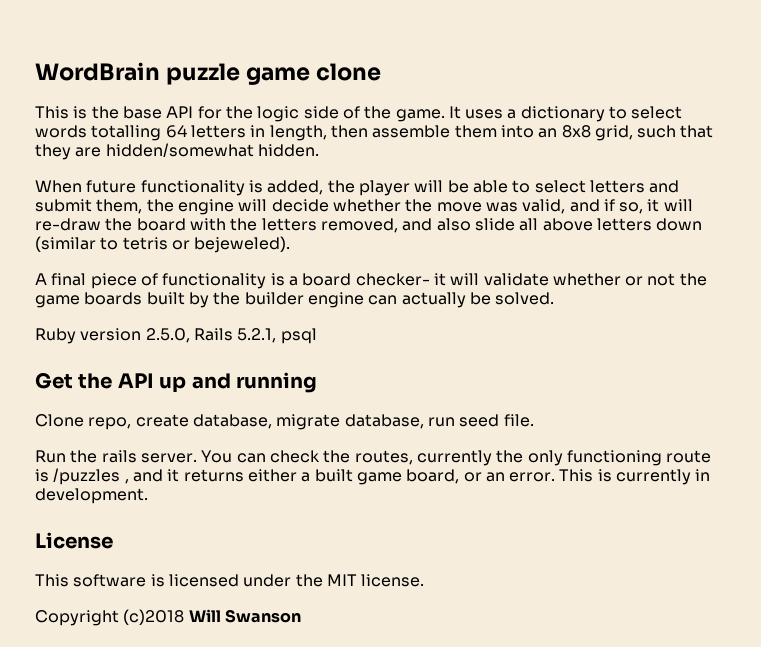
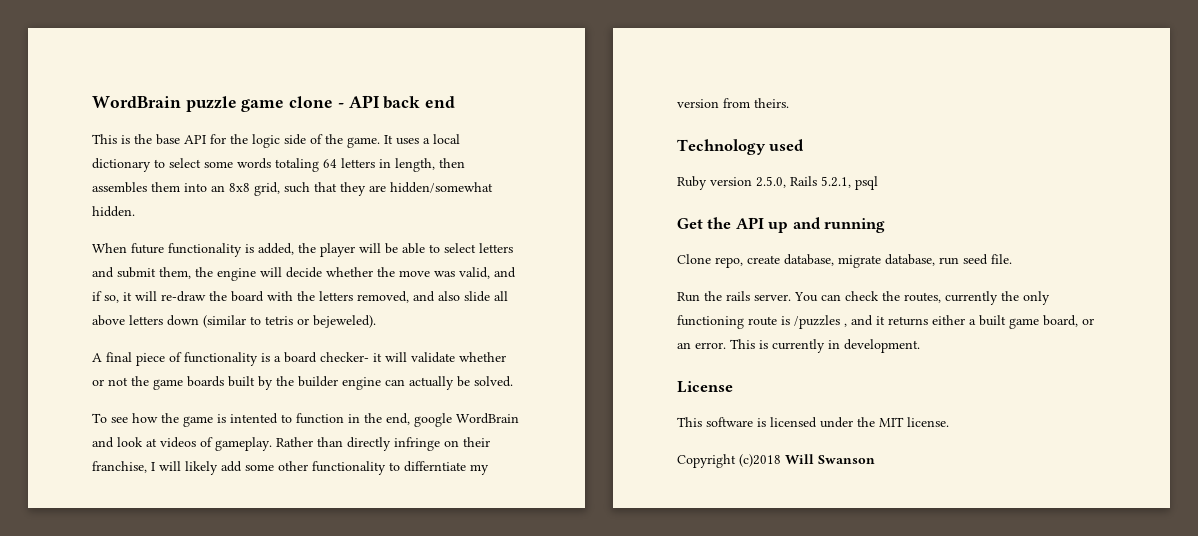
- WordBrain puzzle game clone
+ WordBrain puzzle game clone - API back end
- It uses a dictionary to select words totalling 64 letters in length, then assemble them into an 8x8 grid, such that they are hidden/somewhat hidden.
+ It uses a local dictionary to select some words totaling 64 letters in length, then assembles them into an 8x8 grid, such that they are hidden/somewhat hidden.
+ To see how the game is intented to function in the end, google WordBrain and look at videos of gameplay. Rather than directly infringe on their franchise, I will likely add some other functionality to differntiate my version from theirs.
+ Technology used

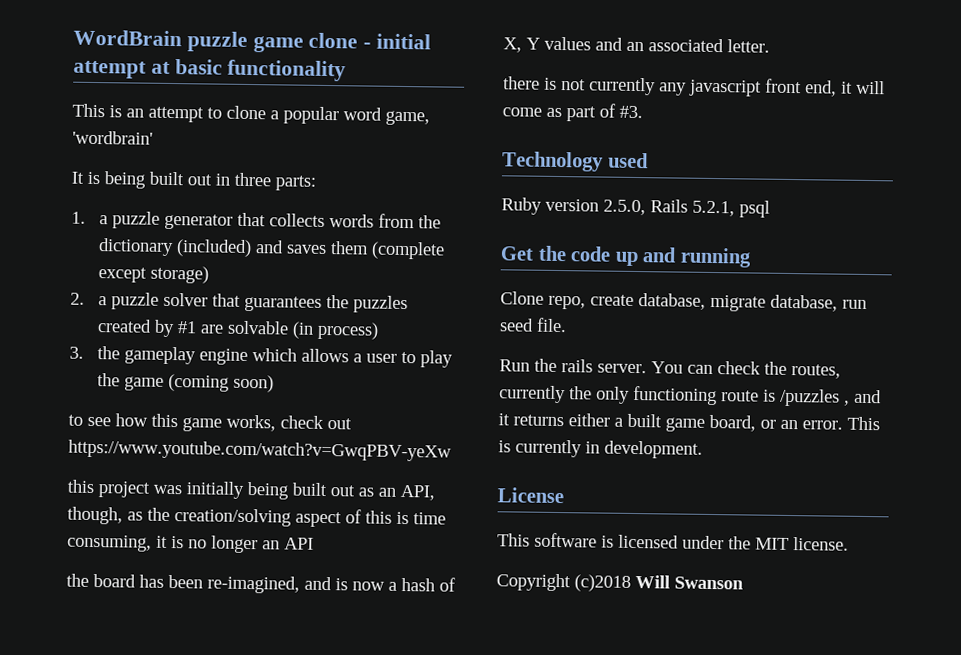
- WordBrain puzzle game clone - API back end
- This is the base API for the logic side of the game. It uses a local dictionary to select some words totaling 64 letters in length, then assembles them into an 8x8 grid, such that they are hidden/somewhat hidden.
- When future functionality is added, the player will be able to select letters and submit them, the engine will decide whether the move was valid, and if so, it will re-draw the board with the letters removed, and also slide all above letters down (similar to tetris or bejeweled).
- A final piece of functionality is a board checker- it will validate whether or not the game boards built by the builder engine can actually be solved.
- To see how the game is intented to function in the end, google WordBrain and look at videos of gameplay. Rather than directly infringe on their franchise, I will likely add some other functionality to differntiate my version from theirs.
+ WordBrain puzzle game clone - initial attempt at basic functionality
+ This is an attempt to clone a popular word game, 'wordbrain'
+ It is being built out in three parts:
+ 1. a puzzle generator that collects words from the dictionary (included) and saves them (complete except storage)
+ 2. a puzzle solver that guarantees the puzzles created by #1 are solvable (in process)
+ 3. the gameplay engine which allows a user to play the game (coming soon)
+ to see how this game works, check out https://www.youtube.com/watch?v=GwqPBV-yeXw
+ this project was initially being built out as an API, though, as the creation/solving aspect of this is time consuming, it is no longer an API
+ the board has been re-imagined, and is now a hash of X, Y values and an associated letter.
+ there is not currently any javascript front end, it will come as part of #3.
- Get the API up and running
+ Get the code up and running

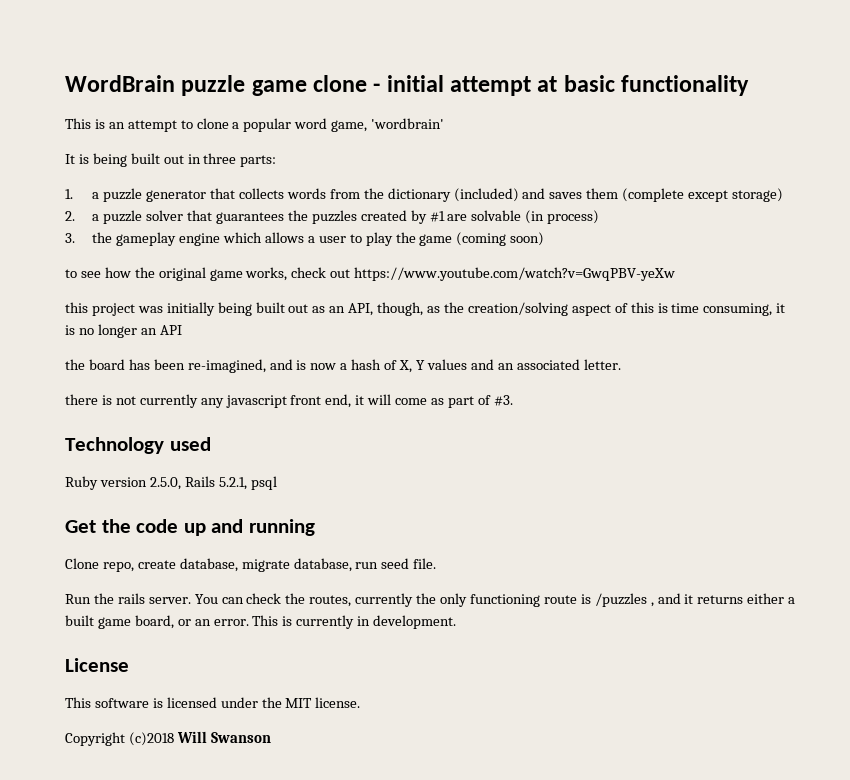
- to see how this game works, check out https://www.youtube.com/watch?v=GwqPBV-yeXw
+ to see how the original game works, check out https://www.youtube.com/watch?v=GwqPBV-yeXw

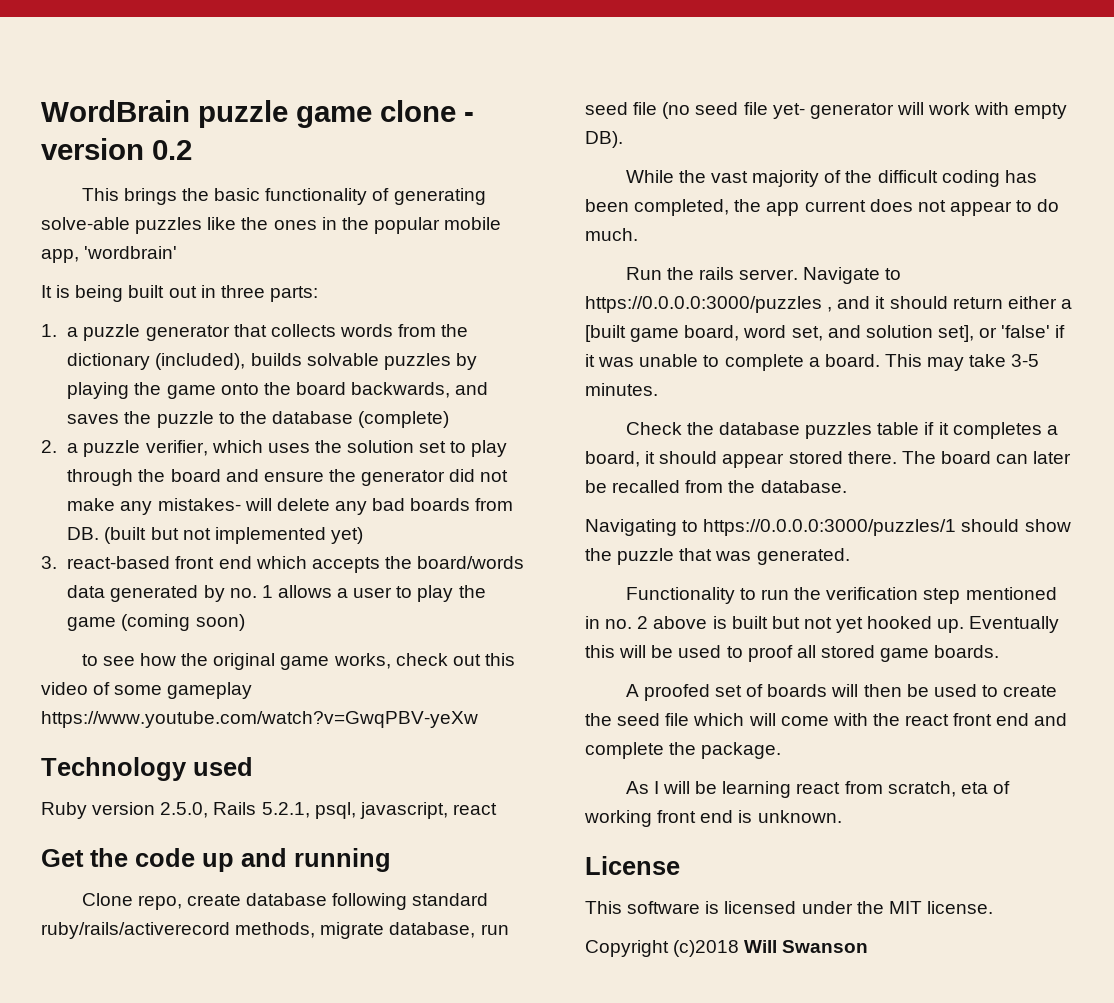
- WordBrain puzzle game clone - initial attempt at basic functionality
- This is an attempt to clone a popular word game, 'wordbrain'
+ WordBrain puzzle game clone - version 0.2
+ This brings the basic functionality of generating solve-able puzzles like the ones in the popular mobile app, 'wordbrain'
- 1. a puzzle generator that collects words from the dictionary (included) and saves them (complete except storage)
- 2. a puzzle solver that guarantees the puzzles created by #1 are solvable (in process)
- 3. the gameplay engine which allows a user to play the game (coming soon)
+ 1. a puzzle generator that collects words from the dictionary (included), builds solvable puzzles by playing the game onto the board backwards, and saves the puzzle to the database (complete)
+ 2. a puzzle verifier, which uses the solution set to play through the board and ensure the generator did not make any mistakes- will delete any bad boards from DB. (built but not implemented yet)
+ 3. react-based front end which accepts the board/words data generated by no. 1 allows a user to play the game (coming soon)
- to see how the original game works, check out https://www.youtube.com/watch?v=GwqPBV-yeXw
- this project was initially being built out as an API, though, as the creation/solving aspect of this is time consuming, it is no longer an API
- the board has been re-imagined, and is now a hash of X, Y values and an associated letter.
- there is not currently any javascript front end, it will come as part of #3.
+ to see how the original game works, check out this video of some gameplay https://www.youtube.com/watch?v=GwqPBV-yeXw
- Ruby version 2.5.0, Rails 5.2.1, psql
+ Ruby version 2.5.0, Rails 5.2.1, psql, javascript, react
- Clone repo, create database, migrate database, run seed file.
- Run the rails server. You can check the routes, currently the only functioning route is /puzzles , and it returns either a built game board, or an error. This is currently in development.
+ Clone repo, create database following standard ruby/rails/activerecord methods, migrate database, run seed file (no seed file yet- generator will work with empty DB).
+ While the vast majority of the difficult coding has been completed, the app current does not appear to do much.
+ Run the rails server. Navigate to https://0.0.0.0:3000/puzzles , and it should return either a [built game board, word set, and solution set], or 'false' if it was unable to complete a board. This may take 3-5 minutes.
+ Check the database puzzles table if it completes a board, it should appear stored there. The board can later be recalled from the database.
+ Navigating to https://0.0.0.0:3000/puzzles/1 should show the puzzle that was generated.
+ Functionality to run the verification step mentioned in no. 2 above is built but not yet hooked up. Eventually this will be used to proof all stored game boards.
+ A proofed set of boards will then be used to create the seed file which will come with the react front end and complete the package.
+ As I will be learning react from scratch, eta of working front end is unknown.

